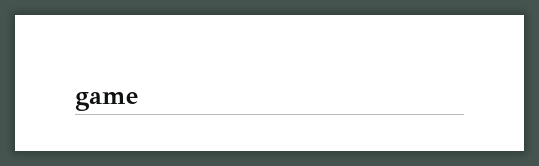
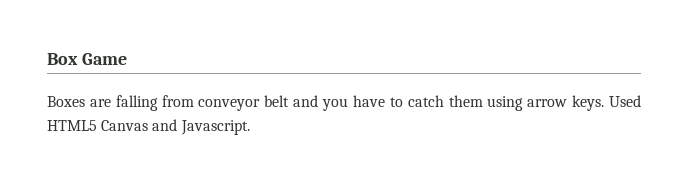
- game
+ Box Game
+ Boxes are falling from conveyor belt and you have to catch them using arrow keys. Used HTML5 Canvas and Javascript.

